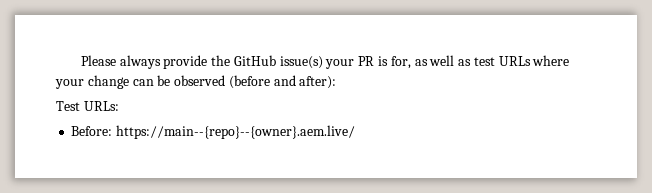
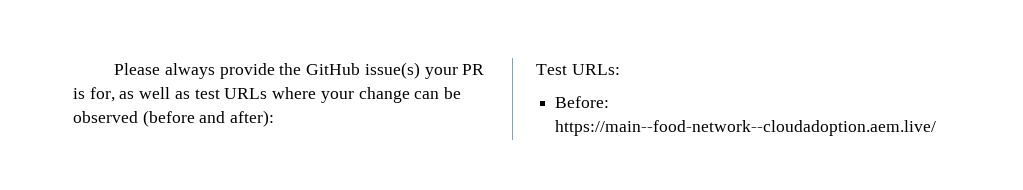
- Before: https://main--{repo}--{owner}.aem.live/
+ Before: https://main--food-network--cloudadoption.aem.live/

